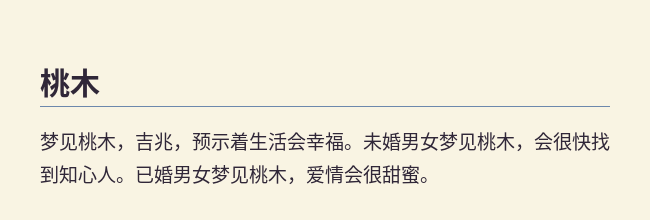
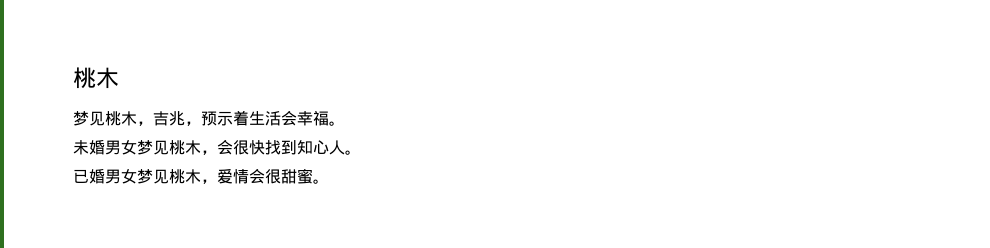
- 梦见桃木，吉兆，预示着生活会幸福。未婚男女梦见桃木，会很快找到知心人。已婚男女梦见桃木，爱情会很甜蜜。
+ 梦见桃木，吉兆，预示着生活会幸福。
+ 未婚男女梦见桃木，会很快找到知心人。
+ 已婚男女梦见桃木，爱情会很甜蜜。

